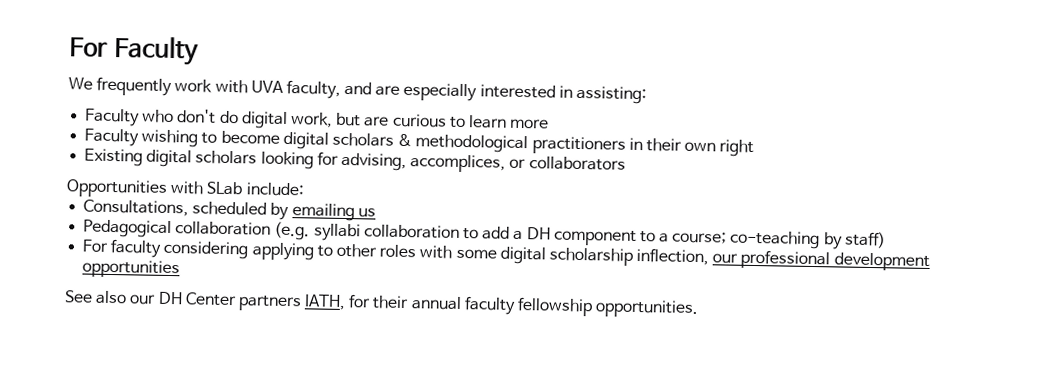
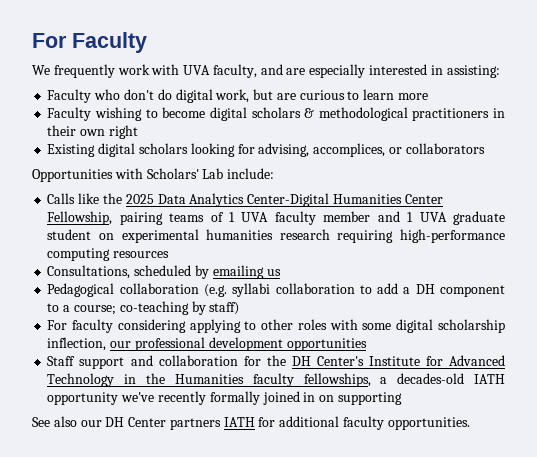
- Opportunities with SLab include:
+ Opportunities with Scholars' Lab include:
+ Calls like the 2025 Data Analytics Center-Digital Humanities Center Fellowship, pairing teams of 1 UVA faculty member and 1 UVA graduate student on experimental humanities research requiring high-performance computing resources
+ Staff support and collaboration for the DH Center's Institute for Advanced Technology in the Humanities faculty fellowships, a decades-old IATH opportunity we've recently formally joined in on supporting
- See also our DH Center partners IATH, for their annual faculty fellowship opportunities.
+ See also our DH Center partners IATH for additional faculty opportunities.

